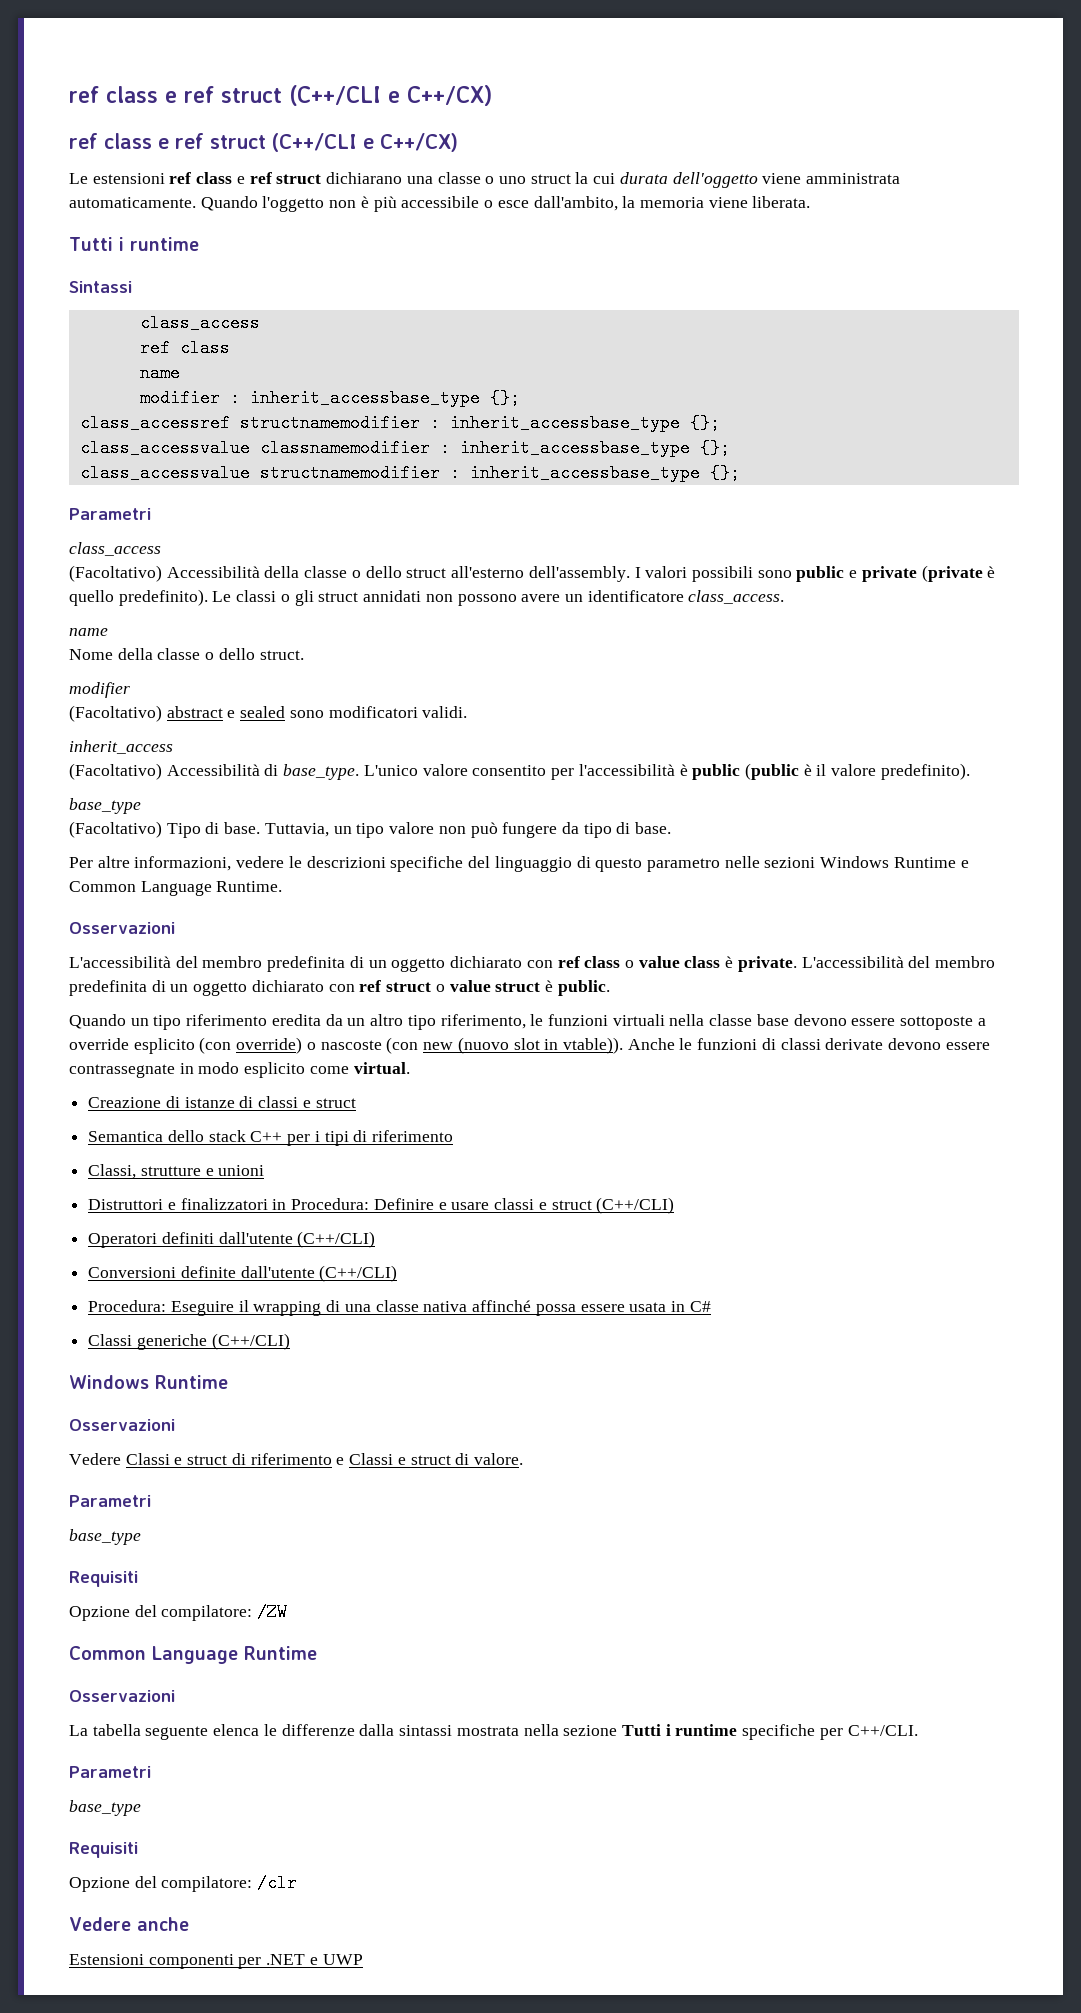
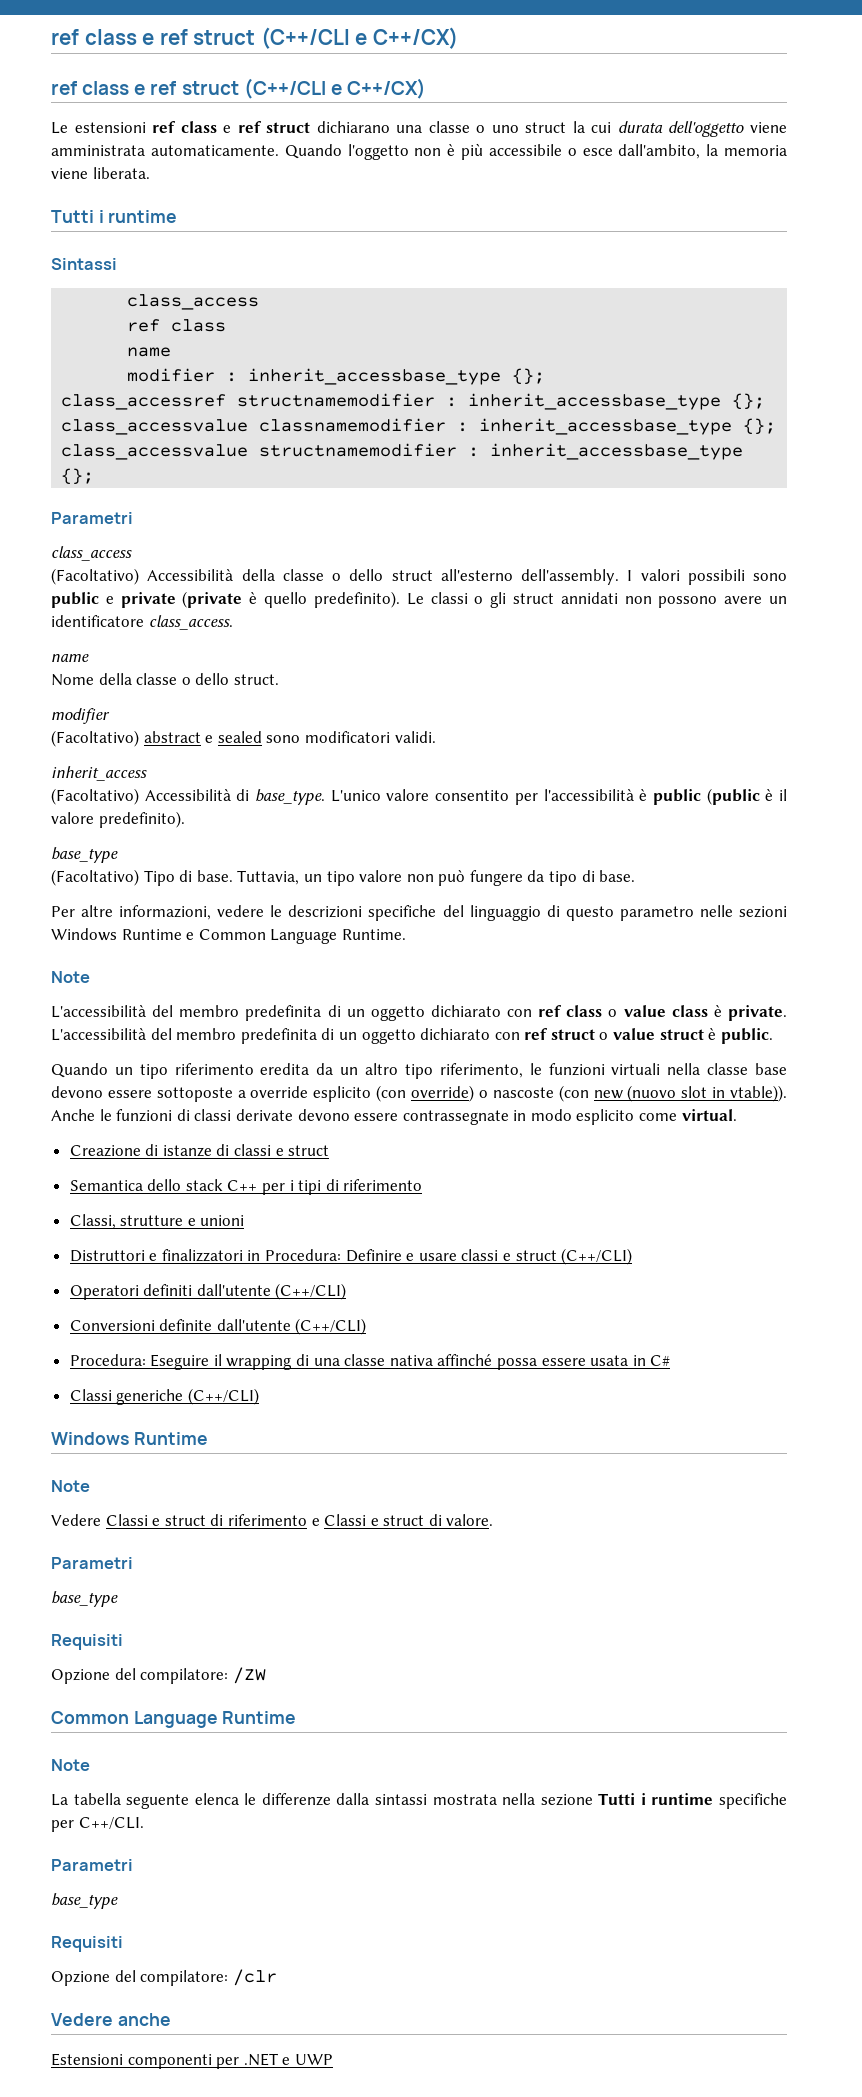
  Per altre informazioni, vedere le descrizioni specifiche del linguaggio di questo parametro nelle sezioni Windows Runtime e Common Language Runtime.
- Osservazioni
+ Note
  Classi generiche (C++/CLI)
  Windows Runtime
- Osservazioni
+ Note
  Common Language Runtime
- Osservazioni
+ Note

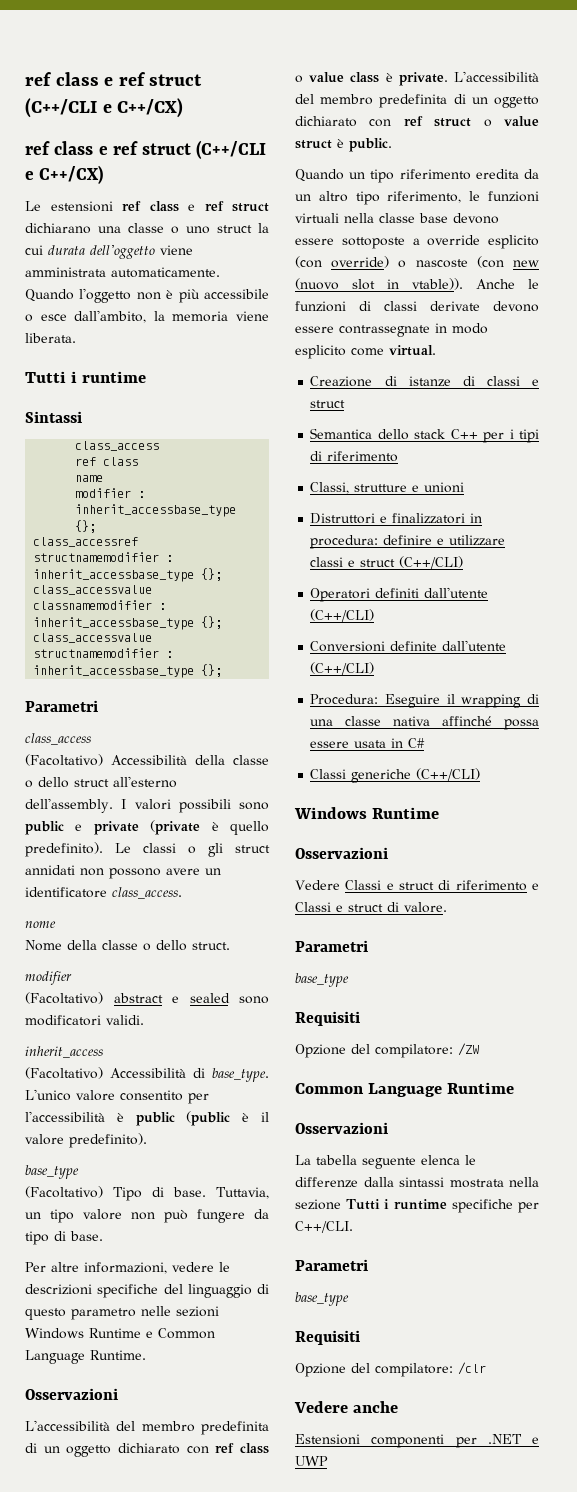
  Le classi o gli struct annidati non possono avere un identificatore class_access.
- name
+ nome
  Per altre informazioni, vedere le descrizioni specifiche del linguaggio di questo parametro nelle sezioni Windows Runtime e Common Language Runtime.
- Note
+ Osservazioni
- Distruttori e finalizzatori in Procedura: Definire e usare classi e struct (C++/CLI)
+ Distruttori e finalizzatori in procedura: definire e utilizzare classi e struct (C++/CLI)
  Classi generiche (C++/CLI)
  Windows Runtime
- Note
+ Osservazioni
  Common Language Runtime
- Note
+ Osservazioni

